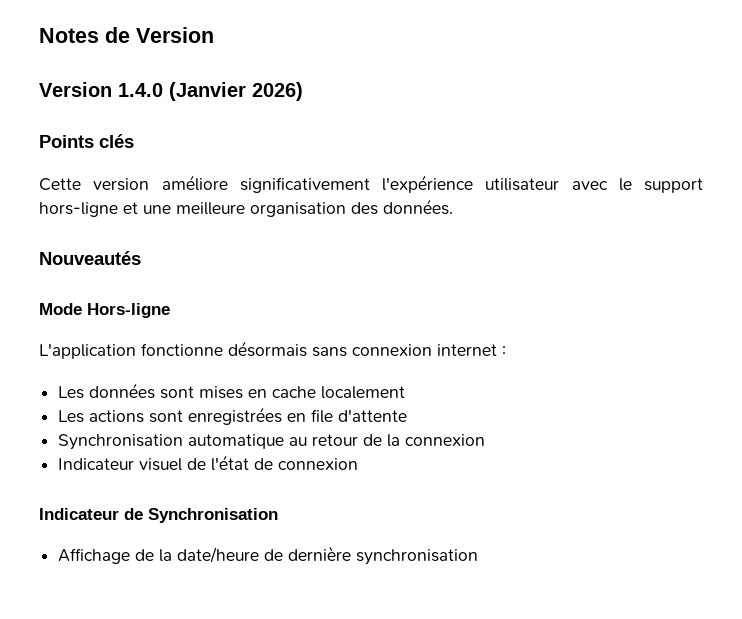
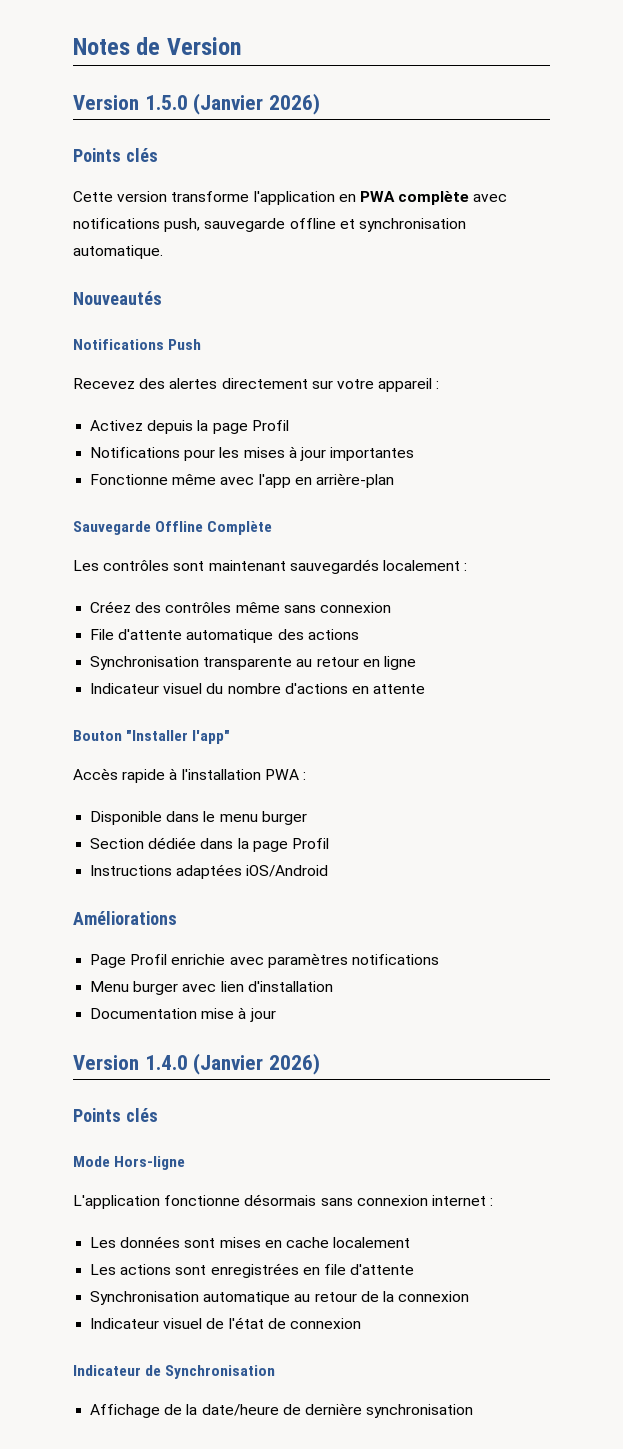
+ Version 1.5.0 (Janvier 2026)
+ Points clés
+ Cette version transforme l'application en PWA complète avec notifications push, sauvegarde offline et synchronisation automatique.
+ Nouveautés
+ Notifications Push
+ Recevez des alertes directement sur votre appareil :
+ Activez depuis la page Profil
+ Notifications pour les mises à jour importantes
+ Fonctionne même avec l'app en arrière-plan
+ Sauvegarde Offline Complète
+ Les contrôles sont maintenant sauvegardés localement :
+ Créez des contrôles même sans connexion
+ File d'attente automatique des actions
+ Synchronisation transparente au retour en ligne
+ Indicateur visuel du nombre d'actions en attente
+ Bouton "Installer l'app"
+ Accès rapide à l'installation PWA :
+ Disponible dans le menu burger
+ Section dédiée dans la page Profil
+ Instructions adaptées iOS/Android
+ Améliorations
+ Page Profil enrichie avec paramètres notifications
+ Menu burger avec lien d'installation
+ Documentation mise à jour
- Cette version améliore significativement l'expérience utilisateur avec le support hors-ligne et une meilleure organisation des données.
- Nouveautés

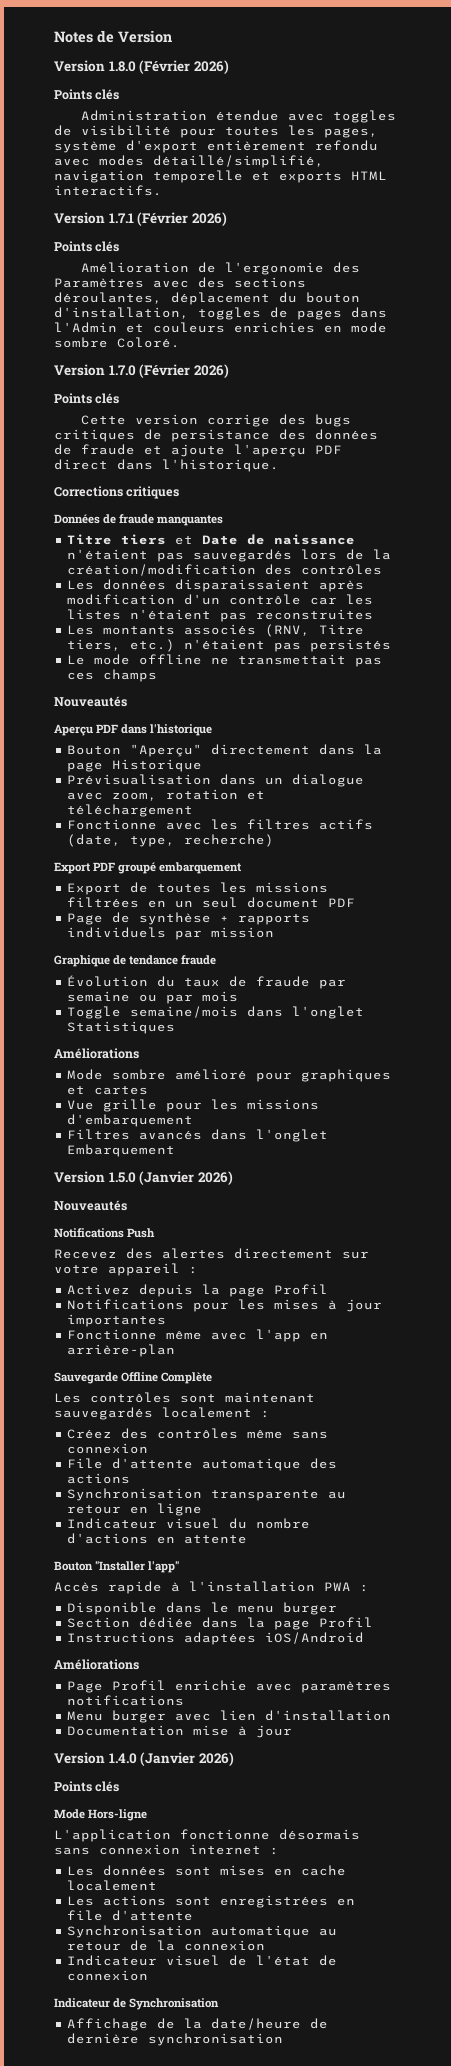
- Version 1.5.0 (Janvier 2026)
+ Version 1.8.0 (Février 2026)
+ Points clés
+ Administration étendue avec toggles de visibilité pour toutes les pages, système d'export entièrement refondu avec modes détaillé/simplifié, navigation temporelle et exports HTML interactifs.
+ Version 1.7.1 (Février 2026)
+ Points clés
+ Amélioration de l'ergonomie des Paramètres avec des sections déroulantes, déplacement du bouton d'installation, toggles de pages dans l'Admin et couleurs enrichies en mode sombre Coloré.
+ Version 1.7.0 (Février 2026)
- Cette version transforme l'application en PWA complète avec notifications push, sauvegarde offline et synchronisation automatique.
+ Cette version corrige des bugs critiques de persistance des données de fraude et ajoute l'aperçu PDF direct dans l'historique.
+ Corrections critiques
+ Données de fraude manquantes
+ Titre tiers et Date de naissance n'étaient pas sauvegardés lors de la création/modification des contrôles
+ Les données disparaissaient après modification d'un contrôle car les listes n'étaient pas reconstruites
+ Les montants associés (RNV, Titre tiers, etc.) n'étaient pas persistés
+ Le mode offline ne transmettait pas ces champs
+ Nouveautés
+ Aperçu PDF dans l'historique
+ Bouton "Aperçu" directement dans la page Historique
+ Prévisualisation dans un dialogue avec zoom, rotation et téléchargement
+ Fonctionne avec les filtres actifs (date, type, recherche)
+ Export PDF groupé embarquement
+ Export de toutes les missions filtrées en un seul document PDF
+ Page de synthèse + rapports individuels par mission
+ Graphique de tendance fraude
+ Évolution du taux de fraude par semaine ou par mois
+ Toggle semaine/mois dans l'onglet Statistiques
+ Améliorations
+ Mode sombre amélioré pour graphiques et cartes
+ Vue grille pour les missions d'embarquement
+ Filtres avancés dans l'onglet Embarquement
+ Version 1.5.0 (Janvier 2026)

